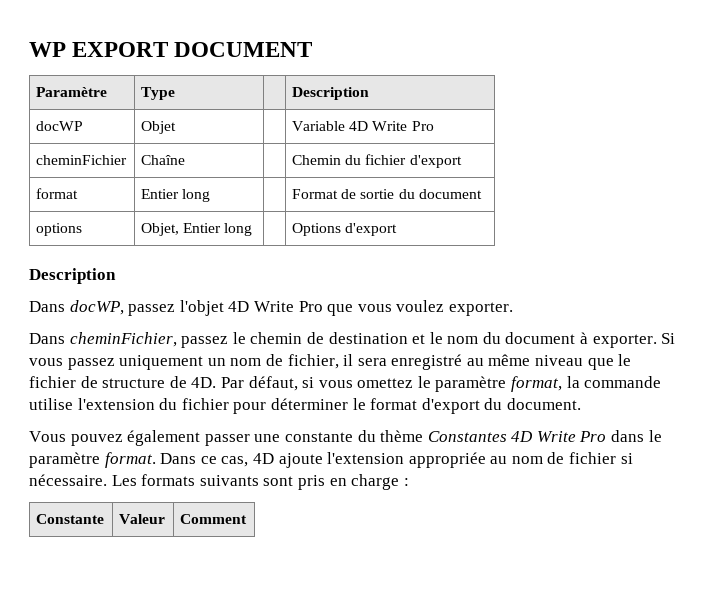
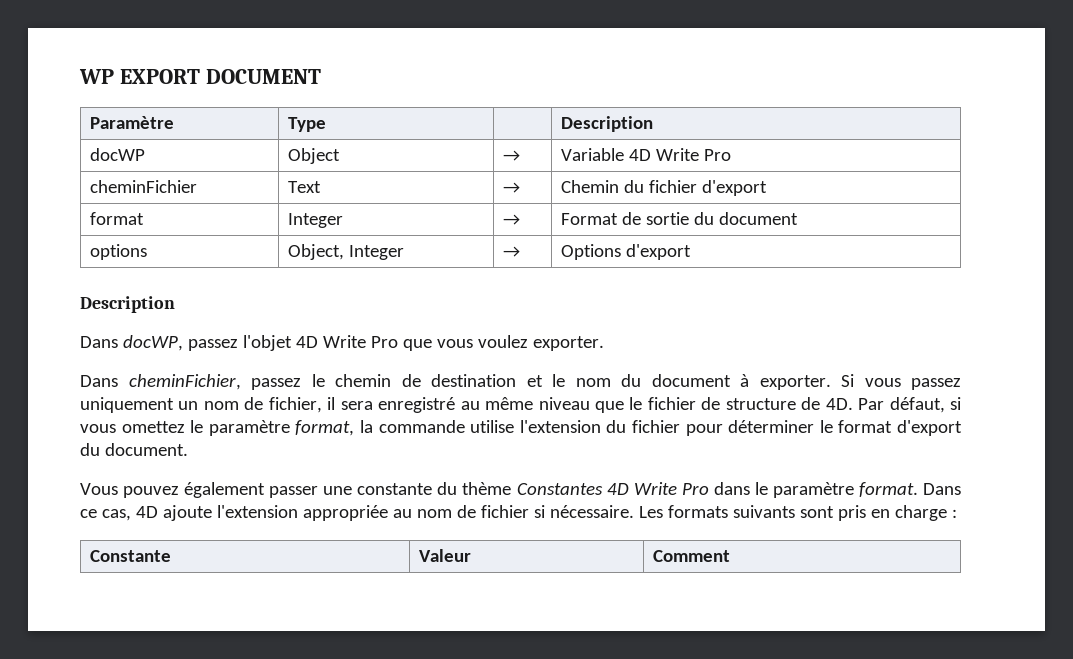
- docWP | Objet | | Variable 4D Write Pro
+ docWP | Object | → | Variable 4D Write Pro
- cheminFichier | Chaîne | | Chemin du fichier d'export
+ cheminFichier | Text | → | Chemin du fichier d'export
- format | Entier long | | Format de sortie du document
+ format | Integer | → | Format de sortie du document
- options | Objet, Entier long | | Options d'export
+ options | Object, Integer | → | Options d'export

